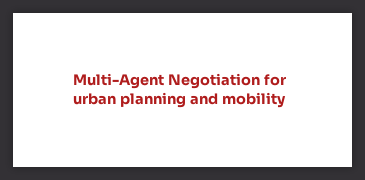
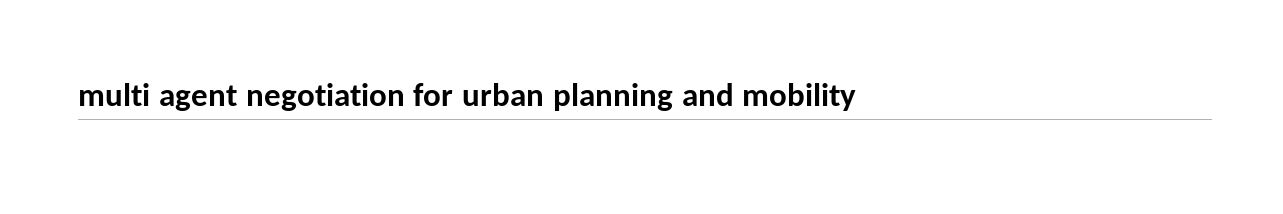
- Multi-Agent Negotiation for urban planning and mobility
+ multi agent negotiation for urban planning and mobility

